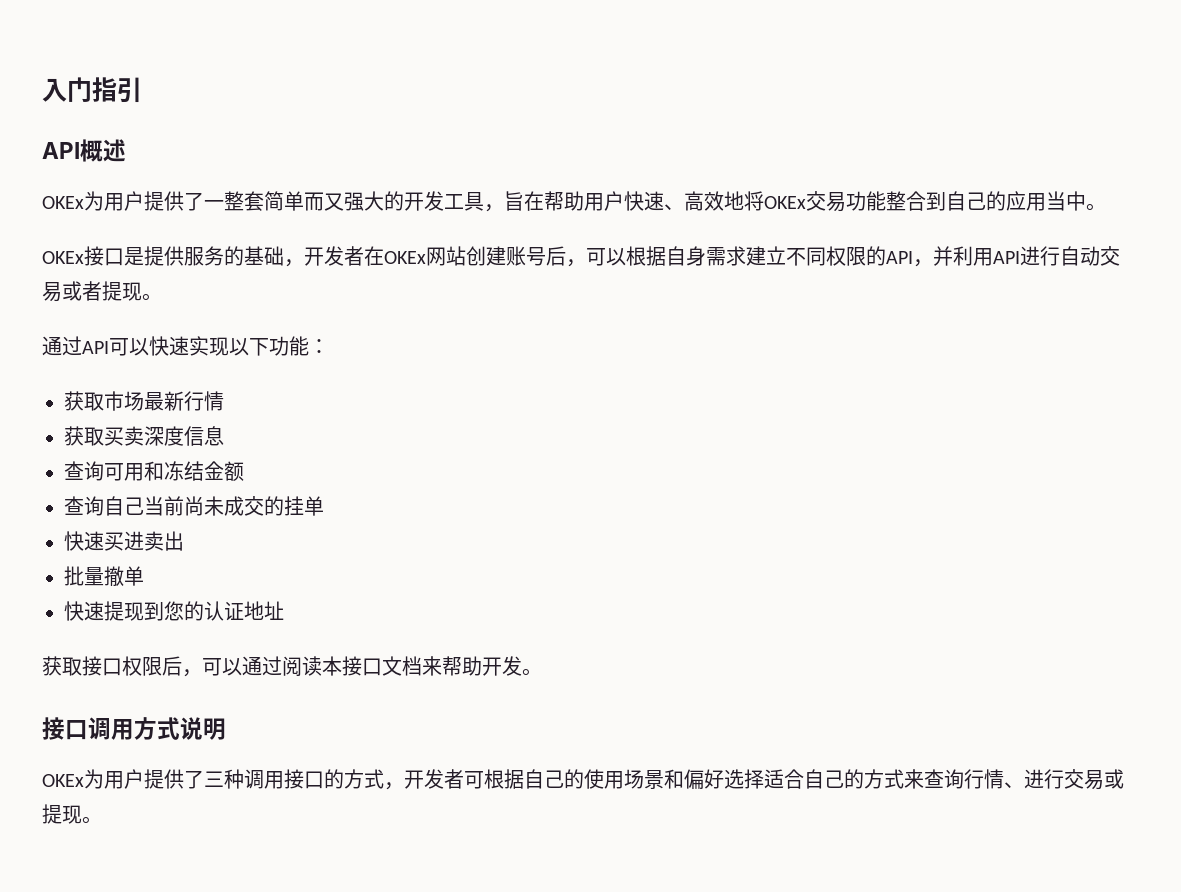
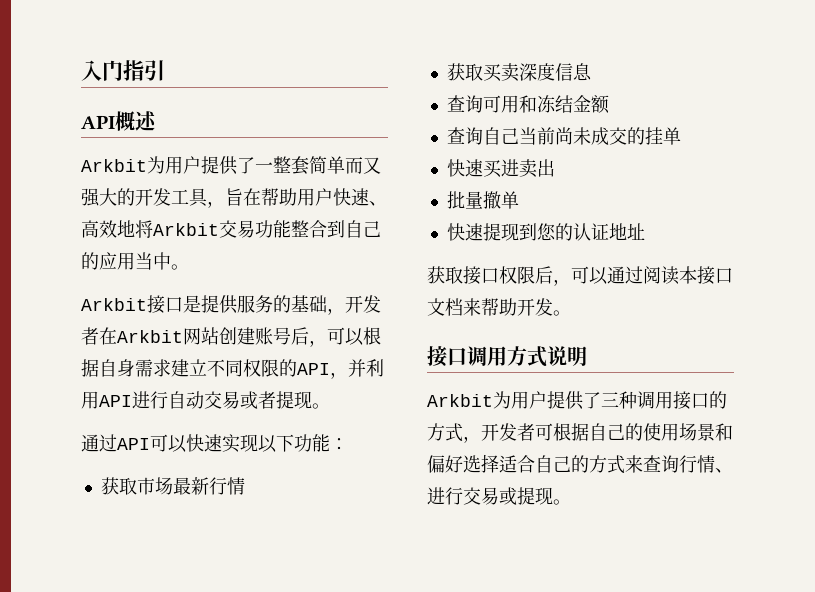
- OKEx为用户提供了一整套简单而又强大的开发工具，旨在帮助用户快速、高效地将OKEx交易功能整合到自己的应用当中。
+ Arkbit为用户提供了一整套简单而又强大的开发工具，旨在帮助用户快速、高效地将Arkbit交易功能整合到自己的应用当中。
- OKEx接口是提供服务的基础，开发者在OKEx网站创建账号后，可以根据自身需求建立不同权限的API，并利用API进行自动交易或者提现。
+ Arkbit接口是提供服务的基础，开发者在Arkbit网站创建账号后，可以根据自身需求建立不同权限的API，并利用API进行自动交易或者提现。
- OKEx为用户提供了三种调用接口的方式，开发者可根据自己的使用场景和偏好选择适合自己的方式来查询行情、进行交易或提现。
+ Arkbit为用户提供了三种调用接口的方式，开发者可根据自己的使用场景和偏好选择适合自己的方式来查询行情、进行交易或提现。

